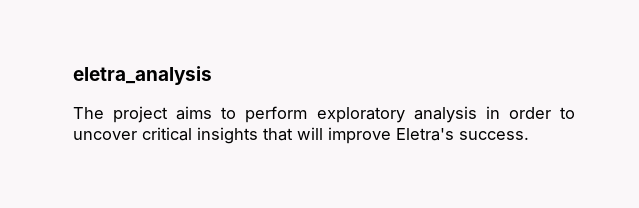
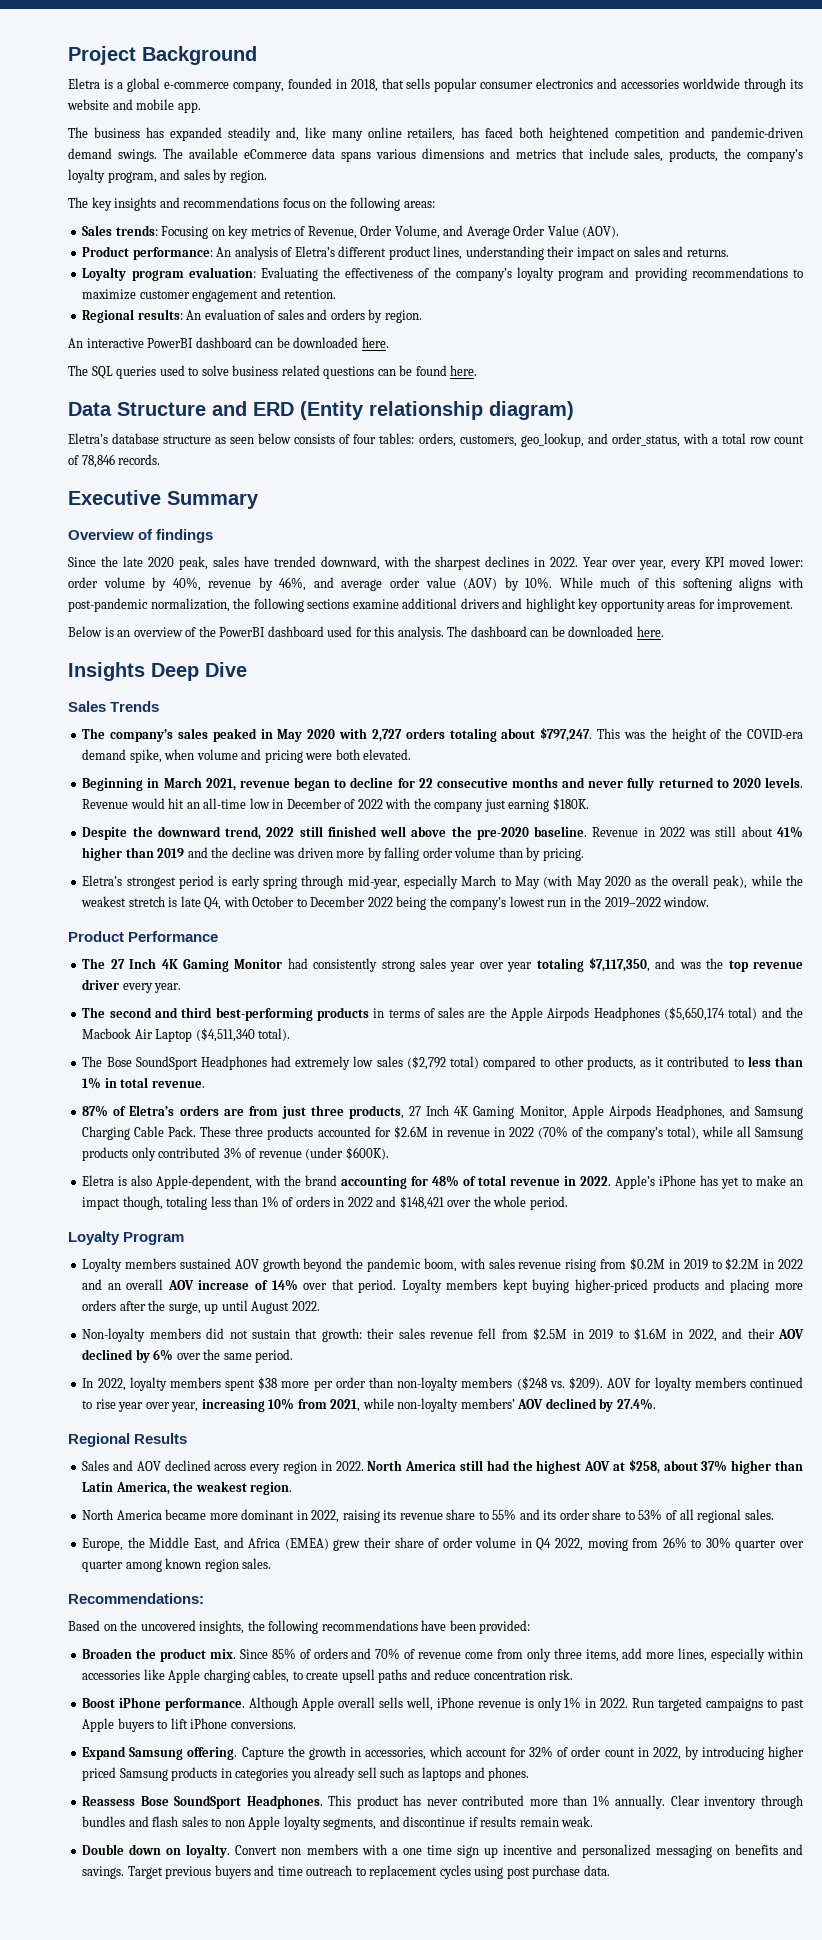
- eletra_analysis
- The project aims to perform exploratory analysis in order to uncover critical insights that will improve Eletra's success.
+ Project Background
+ Eletra is a global e-commerce company, founded in 2018, that sells popular consumer electronics and accessories worldwide through its website and mobile app.
+ The business has expanded steadily and, like many online retailers, has faced both heightened competition and pandemic-driven demand swings. The available eCommerce data spans various dimensions and metrics that include sales, products, the company’s loyalty program, and sales by region.
+ The key insights and recommendations focus on the following areas:
+ Sales trends: Focusing on key metrics of Revenue, Order Volume, and Average Order Value (AOV).
+ Product performance: An analysis of Eletra’s different product lines, understanding their impact on sales and returns.
+ Loyalty program evaluation: Evaluating the effectiveness of the company’s loyalty program and providing recommendations to maximize customer engagement and retention.
+ Regional results: An evaluation of sales and orders by region.
+ An interactive PowerBI dashboard can be downloaded here.
+ The SQL queries used to solve business related questions can be found here.
+ Data Structure and ERD (Entity relationship diagram)
+ Eletra’s database structure as seen below consists of four tables: orders, customers, geo_lookup, and order_status, with a total row count of 78,846 records.
+ Executive Summary
+ Overview of findings
+ Since the late 2020 peak, sales have trended downward, with the sharpest declines in 2022. Year over year, every KPI moved lower: order volume by 40%, revenue by 46%, and average order value (AOV) by 10%. While much of this softening aligns with post-pandemic normalization, the following sections examine additional drivers and highlight key opportunity areas for improvement.
+ Below is an overview of the PowerBI dashboard used for this analysis. The dashboard can be downloaded here.
+ Insights Deep Dive
+ Sales Trends
+ The company’s sales peaked in May 2020 with 2,727 orders totaling about $797,247. This was the height of the COVID-era demand spike, when volume and pricing were both elevated.
+ Beginning in March 2021, revenue began to decline for 22 consecutive months and never fully returned to 2020 levels. Revenue would hit an all-time low in December of 2022 with the company just earning $180K.
+ Despite the downward trend, 2022 still finished well above the pre-2020 baseline. Revenue in 2022 was still about 41% higher than 2019 and the decline was driven more by falling order volume than by pricing.
+ Eletra’s strongest period is early spring through mid-year, especially March to May (with May 2020 as the overall peak), while the weakest stretch is late Q4, with October to December 2022 being the company’s lowest run in the 2019–2022 window.
+ Product Performance
+ The 27 Inch 4K Gaming Monitor had consistently strong sales year over year totaling $7,117,350, and was the top revenue driver every year.
+ The second and third best-performing products in terms of sales are the Apple Airpods Headphones ($5,650,174 total) and the Macbook Air Laptop ($4,511,340 total).
+ The Bose SoundSport Headphones had extremely low sales ($2,792 total) compared to other products, as it contributed to less than 1% in total revenue.
+ 87% of Eletra’s orders are from just three products, 27 Inch 4K Gaming Monitor, Apple Airpods Headphones, and Samsung Charging Cable Pack. These three products accounted for $2.6M in revenue in 2022 (70% of the company’s total), while all Samsung products only contributed 3% of revenue (under $600K).
+ Eletra is also Apple-dependent, with the brand accounting for 48% of total revenue in 2022. Apple’s iPhone has yet to make an impact though, totaling less than 1% of orders in 2022 and $148,421 over the whole period.
+ Loyalty Program
+ Loyalty members sustained AOV growth beyond the pandemic boom, with sales revenue rising from $0.2M in 2019 to $2.2M in 2022 and an overall AOV increase of 14% over that period. Loyalty members kept buying higher-priced products and placing more orders after the surge, up until August 2022.
+ Non-loyalty members did not sustain that growth: their sales revenue fell from $2.5M in 2019 to $1.6M in 2022, and their AOV declined by 6% over the same period.
+ In 2022, loyalty members spent $38 more per order than non-loyalty members ($248 vs. $209). AOV for loyalty members continued to rise year over year, increasing 10% from 2021, while non-loyalty members’ AOV declined by 27.4%.
+ Regional Results
+ Sales and AOV declined across every region in 2022. North America still had the highest AOV at $258, about 37% higher than Latin America, the weakest region.
+ North America became more dominant in 2022, raising its revenue share to 55% and its order share to 53% of all regional sales.
+ Europe, the Middle East, and Africa (EMEA) grew their share of order volume in Q4 2022, moving from 26% to 30% quarter over quarter among known region sales.
+ Recommendations:
+ Based on the uncovered insights, the following recommendations have been provided:
+ Broaden the product mix. Since 85% of orders and 70% of revenue come from only three items, add more lines, especially within accessories like Apple charging cables, to create upsell paths and reduce concentration risk.
+ Boost iPhone performance. Although Apple overall sells well, iPhone revenue is only 1% in 2022. Run targeted campaigns to past Apple buyers to lift iPhone conversions.
+ Expand Samsung offering. Capture the growth in accessories, which account for 32% of order count in 2022, by introducing higher priced Samsung products in categories you already sell such as laptops and phones.
+ Reassess Bose SoundSport Headphones. This product has never contributed more than 1% annually. Clear inventory through bundles and flash sales to non Apple loyalty segments, and discontinue if results remain weak.
+ Double down on loyalty. Convert non members with a one time sign up incentive and personalized messaging on benefits and savings. Target previous buyers and time outreach to replacement cycles using post purchase data.

